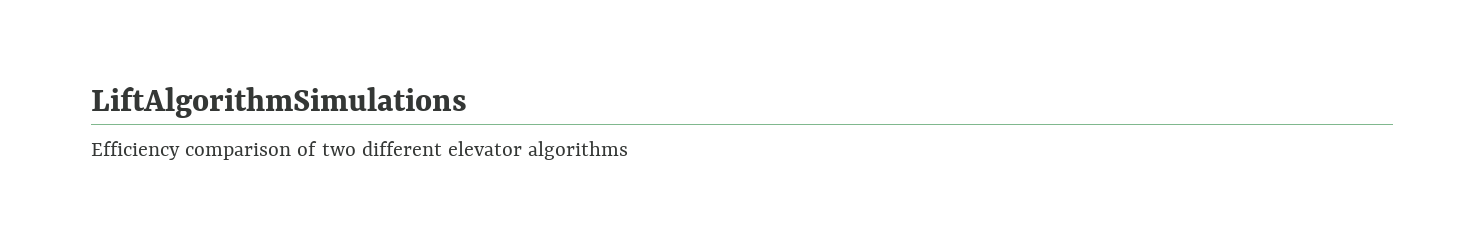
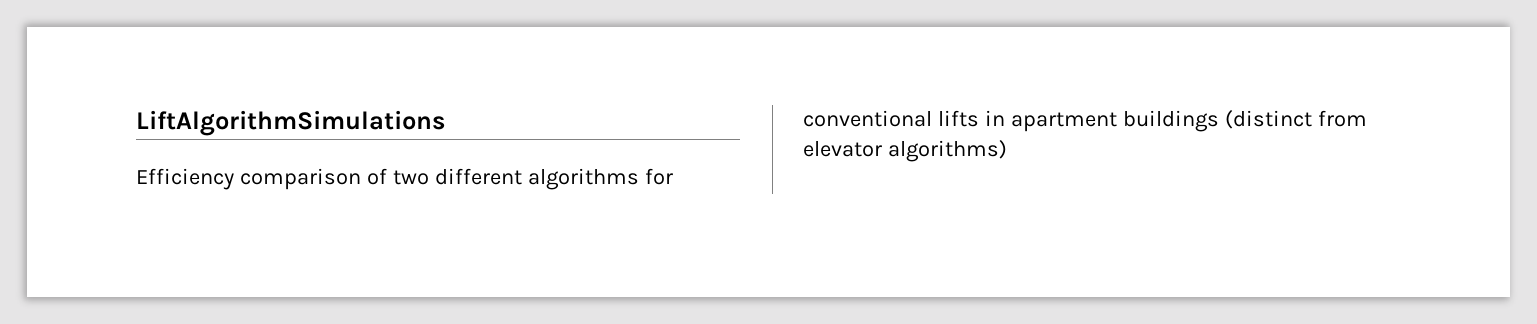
- Efficiency comparison of two different elevator algorithms
+ Efficiency comparison of two different algorithms for conventional lifts in apartment buildings (distinct from elevator algorithms)

